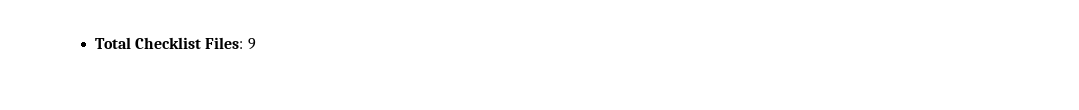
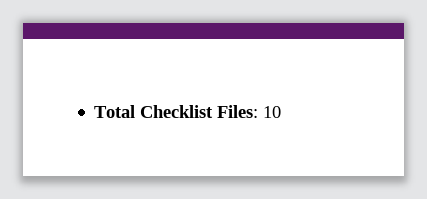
- Total Checklist Files: 9
+ Total Checklist Files: 10

